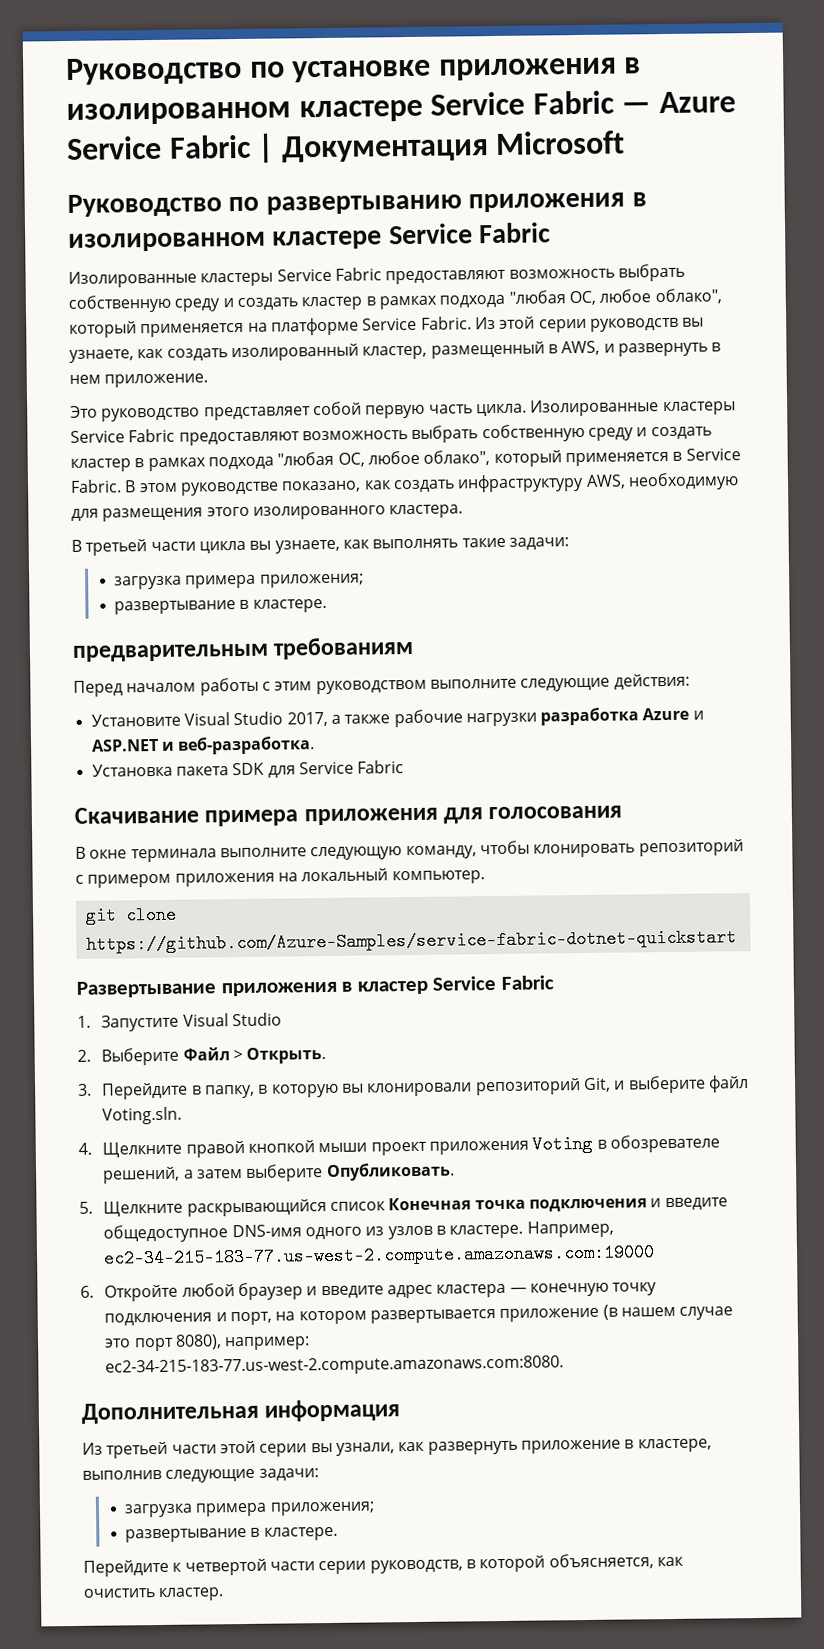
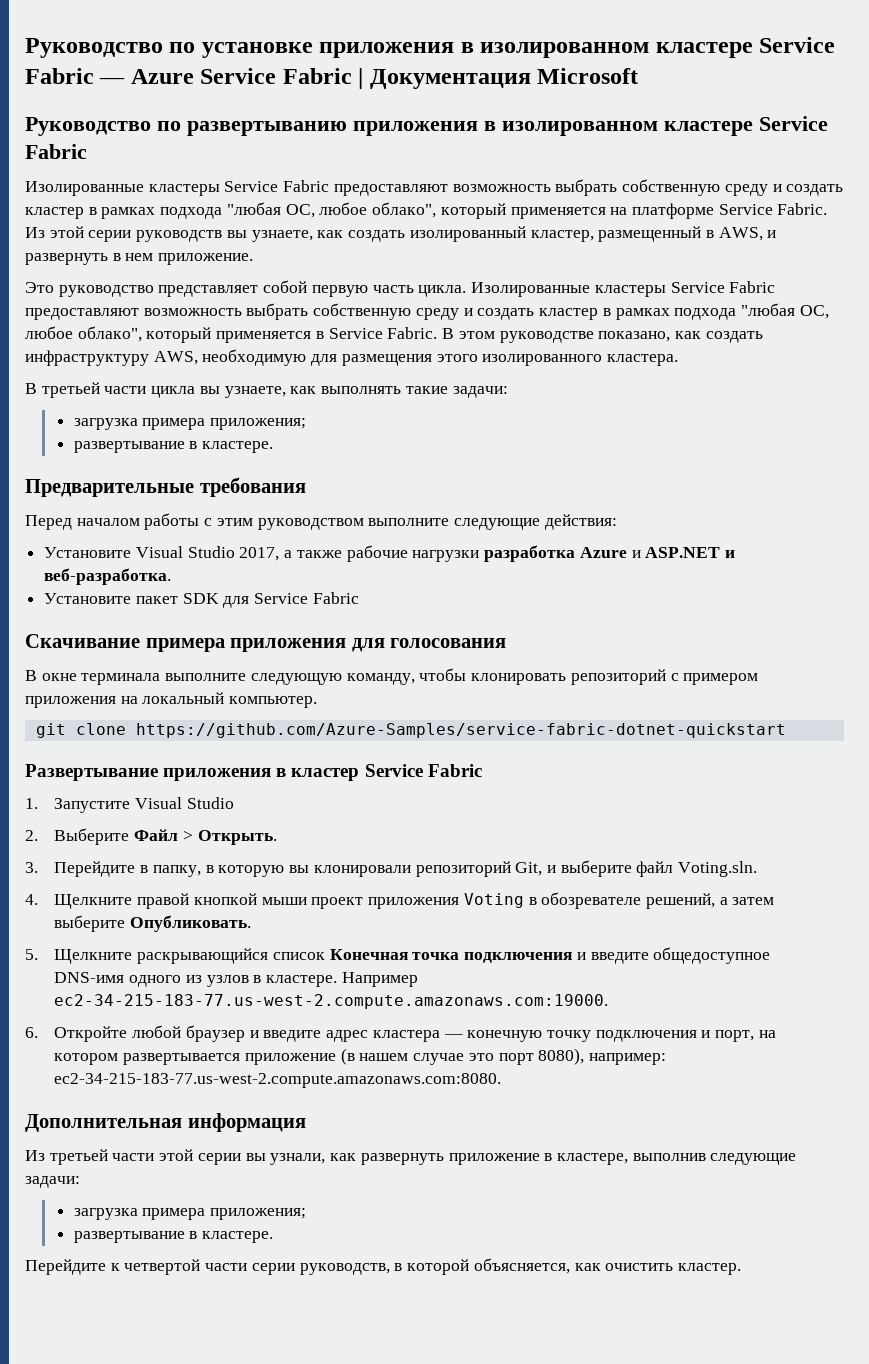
- предварительным требованиям
+ Предварительные требования
- Установка пакета SDK для Service Fabric
+ Установите пакет SDK для Service Fabric
- Например, ec2-34-215-183-77.us-west-2.compute.amazonaws.com:19000
+ Например ec2-34-215-183-77.us-west-2.compute.amazonaws.com:19000.

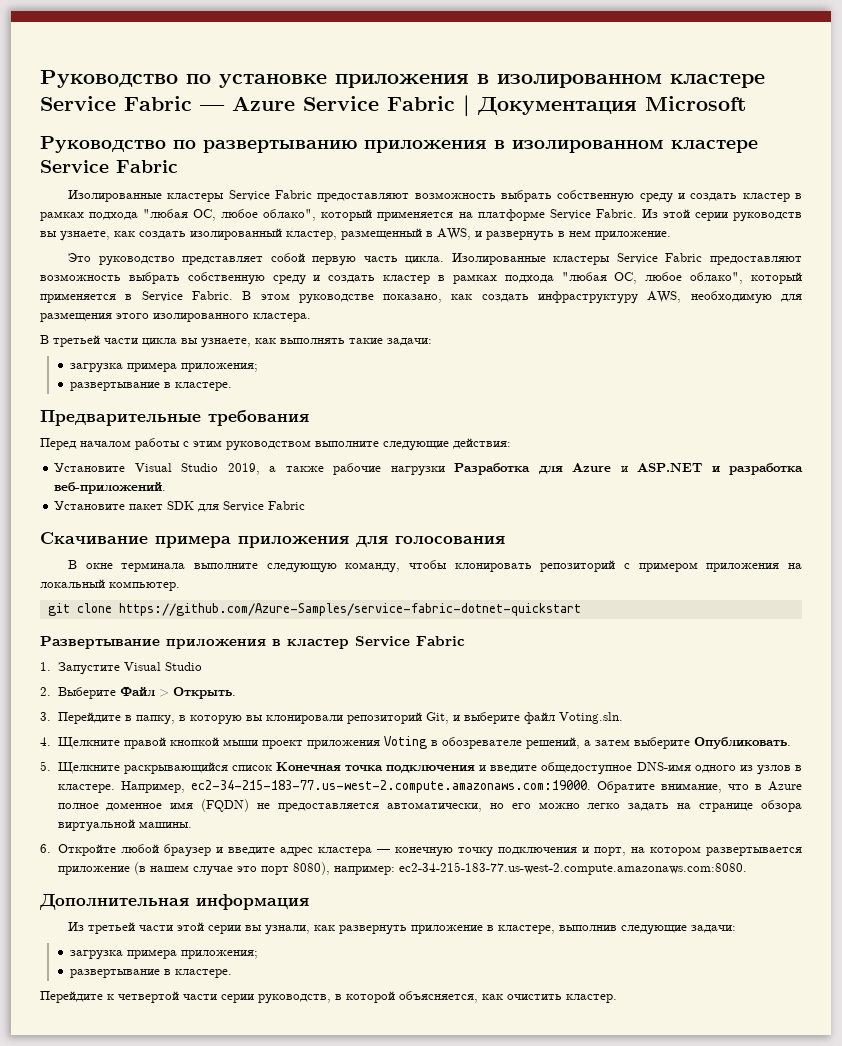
- Установите Visual Studio 2017, а также рабочие нагрузки разработка Azure и ASP.NET и веб-разработка.
+ Установите Visual Studio 2019, а также рабочие нагрузки Разработка для Azure и ASP.NET и разработка веб-приложений.
- Например ec2-34-215-183-77.us-west-2.compute.amazonaws.com:19000.
+ Например, ec2-34-215-183-77.us-west-2.compute.amazonaws.com:19000. Обратите внимание, что в Azure полное доменное имя (FQDN) не предоставляется автоматически, но его можно легко задать на странице обзора виртуальной машины.

